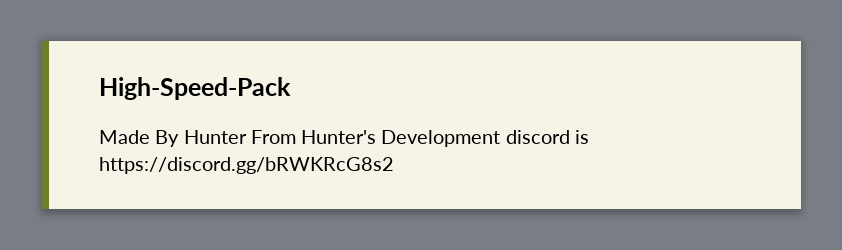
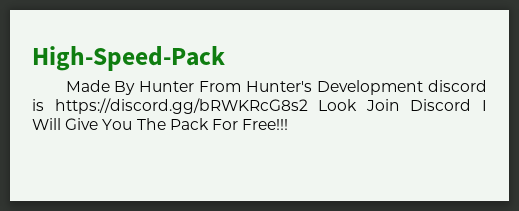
- Made By Hunter From Hunter's Development discord is https://discord.gg/bRWKRcG8s2
+ Made By Hunter From Hunter's Development discord is https://discord.gg/bRWKRcG8s2 Look Join Discord I Will Give You The Pack For Free!!!

